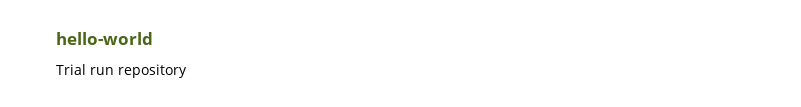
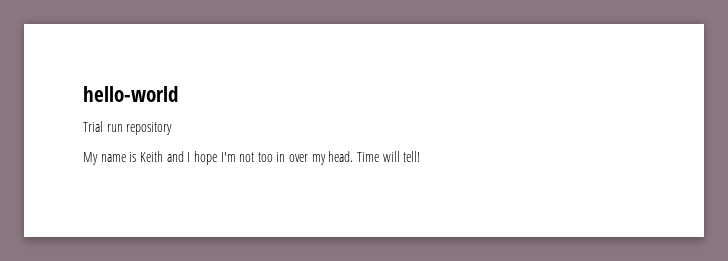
+ My name is Keith and I hope I'm not too in over my head. Time will tell!

